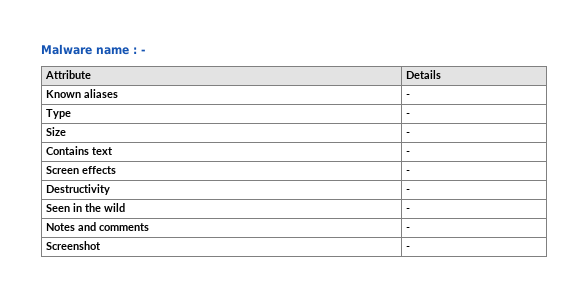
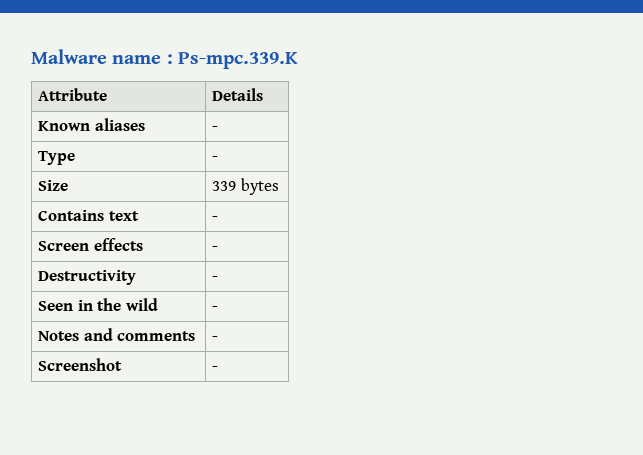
- Malware name : -
+ Malware name : Ps-mpc.339.K
- Size | -
+ Size | 339 bytes

